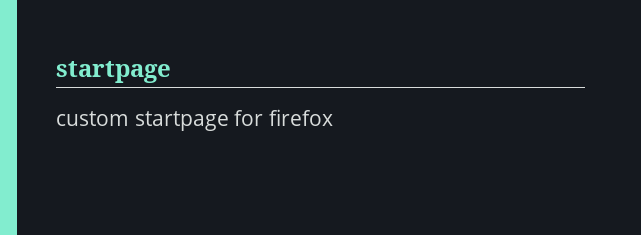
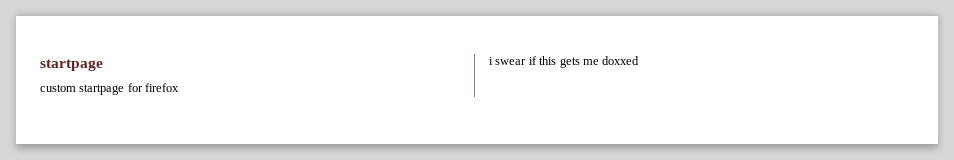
+ i swear if this gets me doxxed

